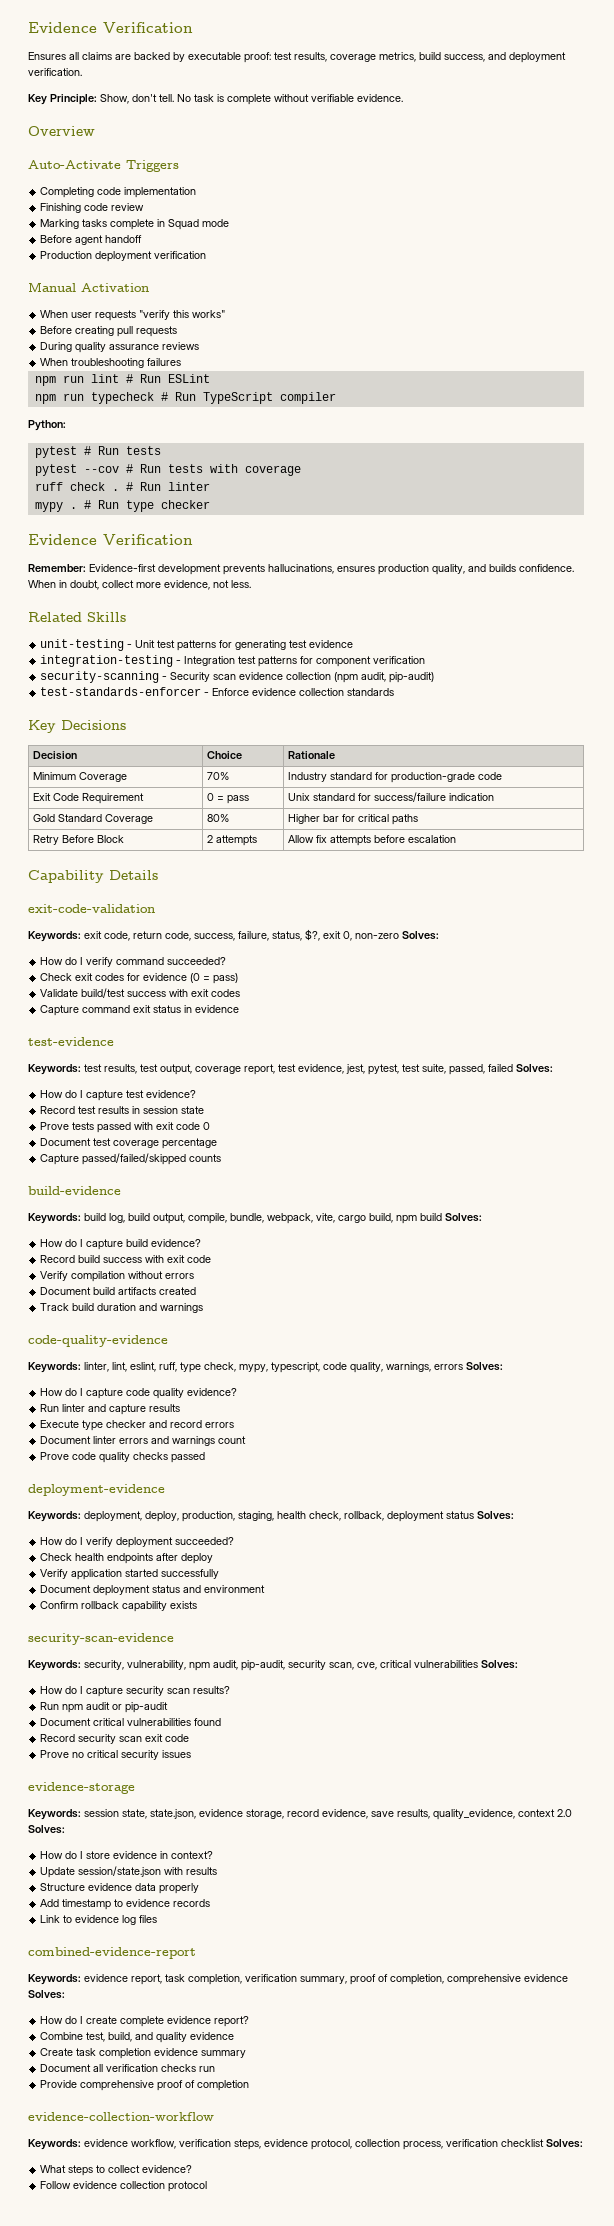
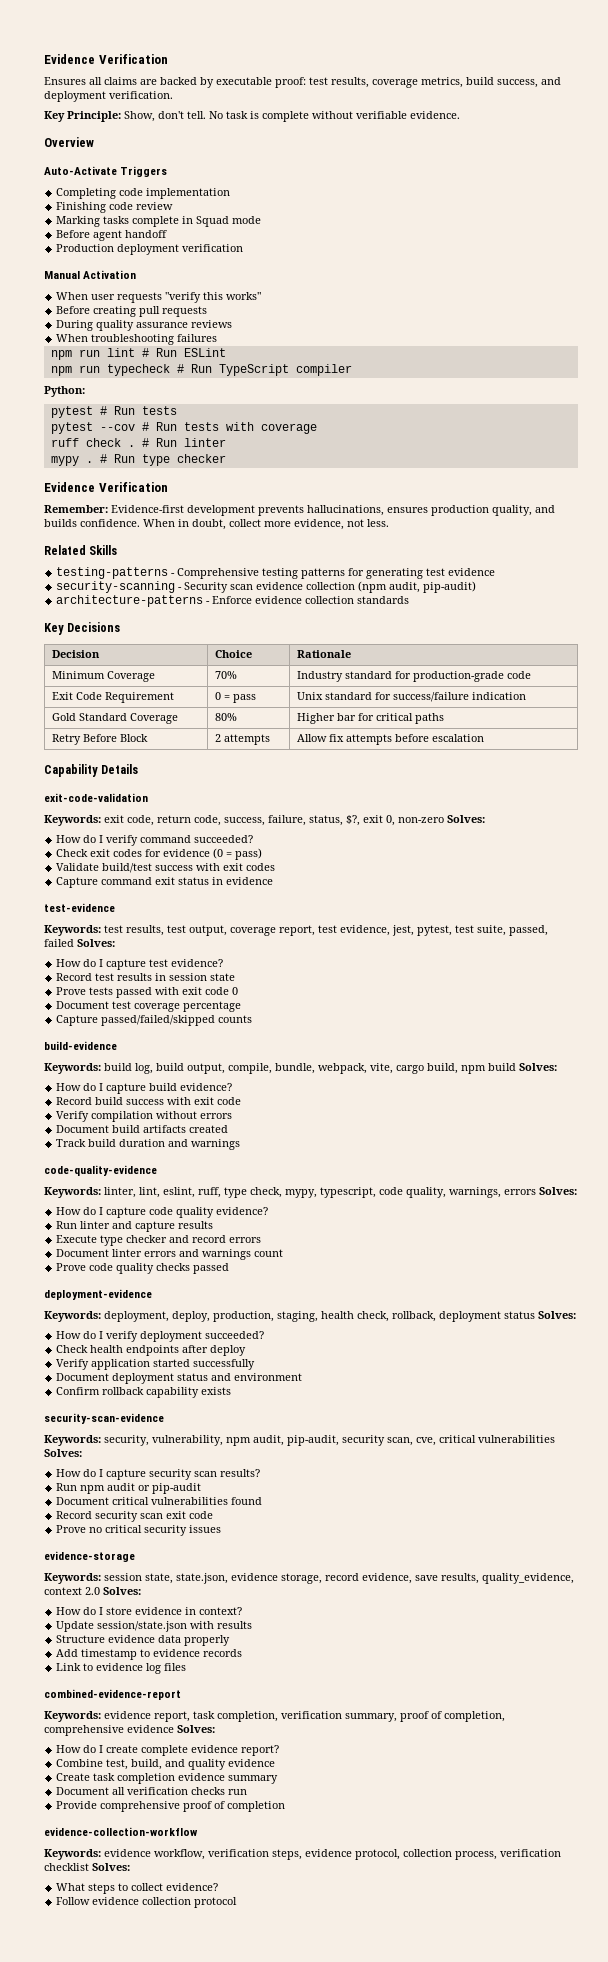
- unit-testing - Unit test patterns for generating test evidence
+ testing-patterns - Comprehensive testing patterns for generating test evidence
- integration-testing - Integration test patterns for component verification
- test-standards-enforcer - Enforce evidence collection standards
+ architecture-patterns - Enforce evidence collection standards

